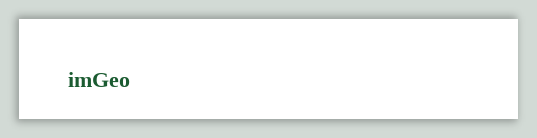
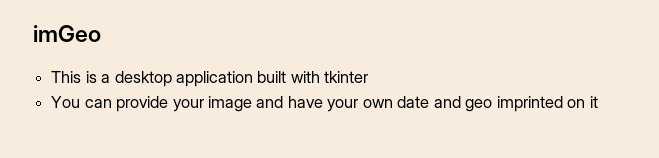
+ This is a desktop application built with tkinter
+ You can provide your image and have your own date and geo imprinted on it

